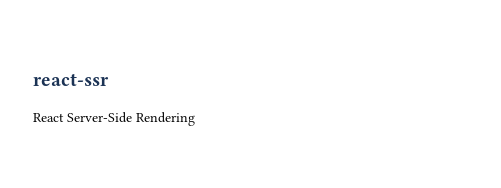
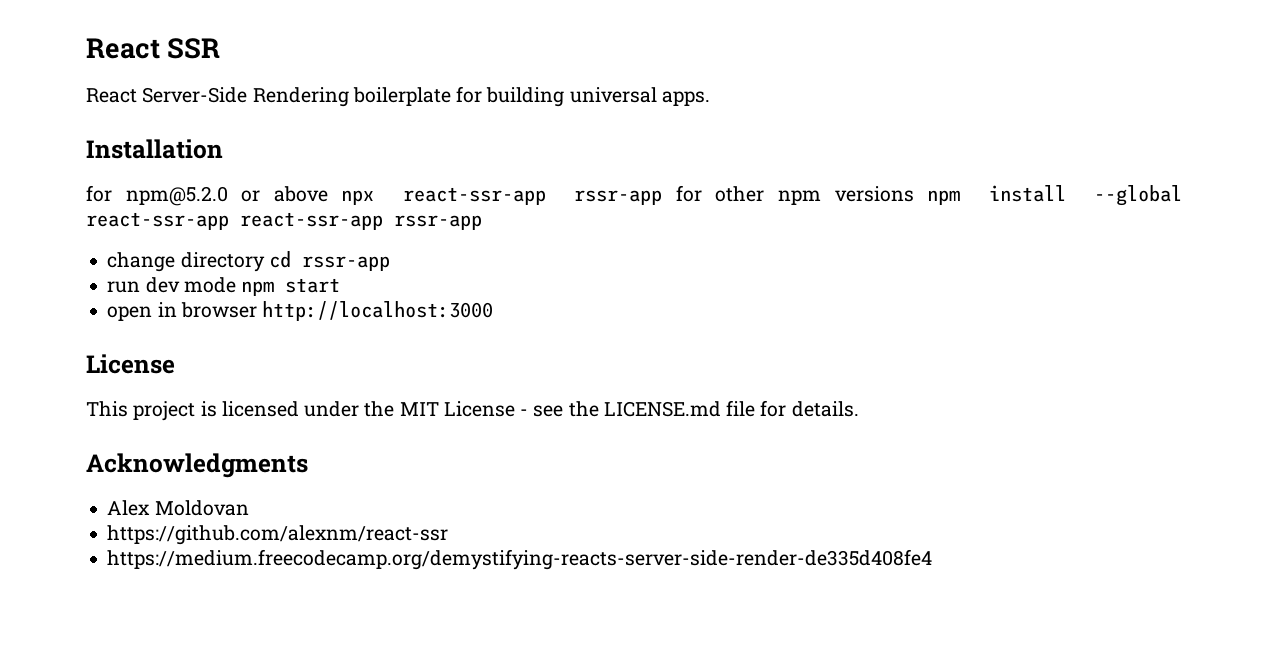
- react-ssr
+ React SSR
- React Server-Side Rendering
+ React Server-Side Rendering boilerplate for building universal apps.
+ Installation
+ for npm@5.2.0 or above npx react-ssr-app rssr-app for other npm versions npm install --global react-ssr-app react-ssr-app rssr-app
+ change directory cd rssr-app
+ run dev mode npm start
+ open in browser http://localhost:3000
+ License
+ This project is licensed under the MIT License - see the LICENSE.md file for details.
+ Acknowledgments
+ Alex Moldovan
+ https://github.com/alexnm/react-ssr
+ https://medium.freecodecamp.org/demystifying-reacts-server-side-render-de335d408fe4

